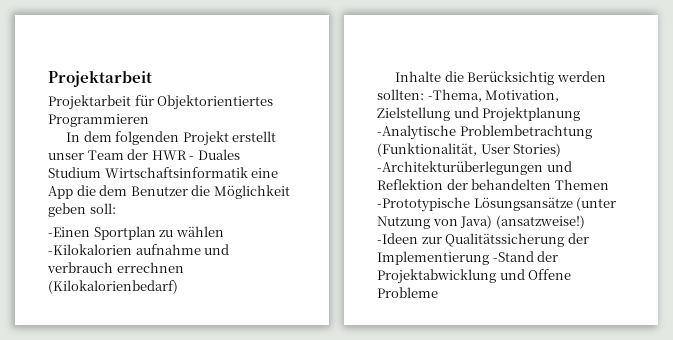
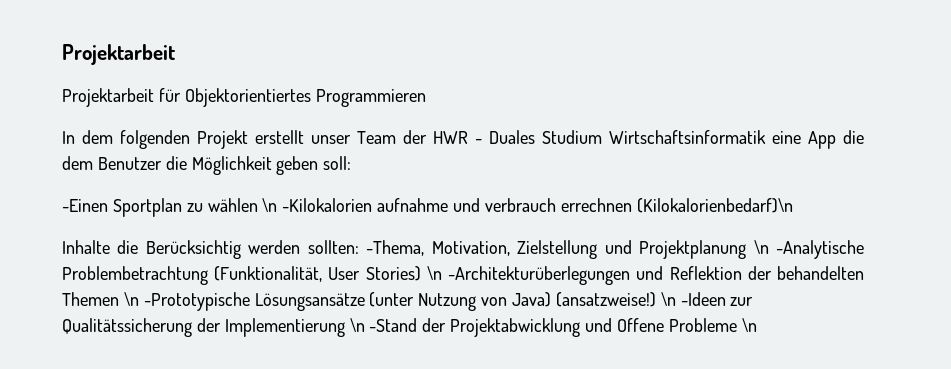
- -Einen Sportplan zu wählen -Kilokalorien aufnahme und verbrauch errechnen (Kilokalorienbedarf)
+ -Einen Sportplan zu wählen \n -Kilokalorien aufnahme und verbrauch errechnen (Kilokalorienbedarf)\n
- Inhalte die Berücksichtig werden sollten: -Thema, Motivation, Zielstellung und Projektplanung -Analytische Problembetrachtung (Funktionalität, User Stories) -Architekturüberlegungen und Reflektion der behandelten Themen -Prototypische Lösungsansätze (unter Nutzung von Java) (ansatzweise!)
+ Inhalte die Berücksichtig werden sollten: -Thema, Motivation, Zielstellung und Projektplanung \n -Analytische Problembetrachtung (Funktionalität, User Stories) \n -Architekturüberlegungen und Reflektion der behandelten Themen \n -Prototypische Lösungsansätze (unter Nutzung von Java) (ansatzweise!)
- -Ideen zur Qualitätssicherung der Implementierung -Stand der Projektabwicklung und Offene Probleme
+ \n -Ideen zur Qualitätssicherung der Implementierung \n -Stand der Projektabwicklung und Offene Probleme \n

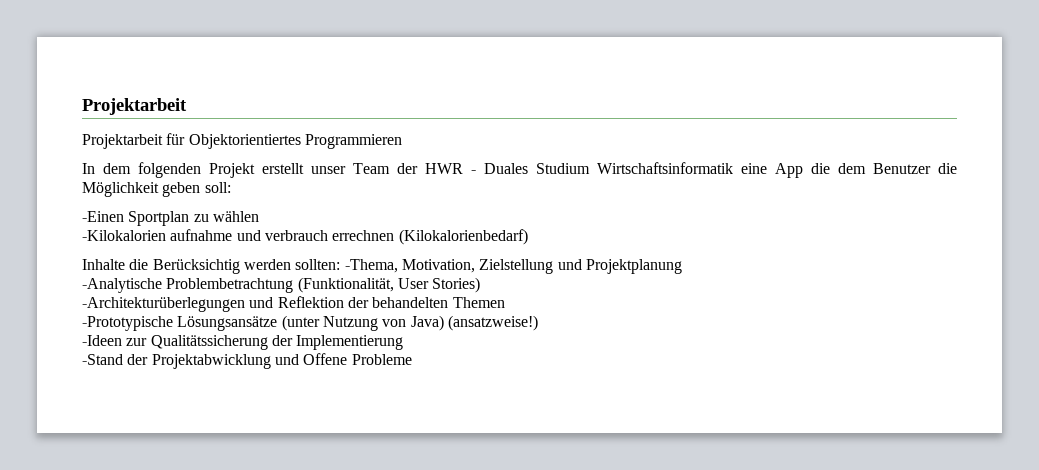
- -Einen Sportplan zu wählen \n -Kilokalorien aufnahme und verbrauch errechnen (Kilokalorienbedarf)\n
+ -Einen Sportplan zu wählen
+ -Kilokalorien aufnahme und verbrauch errechnen (Kilokalorienbedarf)
- Inhalte die Berücksichtig werden sollten: -Thema, Motivation, Zielstellung und Projektplanung \n -Analytische Problembetrachtung (Funktionalität, User Stories) \n -Architekturüberlegungen und Reflektion der behandelten Themen \n -Prototypische Lösungsansätze (unter Nutzung von Java) (ansatzweise!) \n -Ideen zur Qualitätssicherung der Implementierung \n -Stand der Projektabwicklung und Offene Probleme \n
+ Inhalte die Berücksichtig werden sollten: -Thema, Motivation, Zielstellung und Projektplanung
+ -Analytische Problembetrachtung (Funktionalität, User Stories)
+ -Architekturüberlegungen und Reflektion der behandelten Themen
+ -Prototypische Lösungsansätze (unter Nutzung von Java) (ansatzweise!)
+ -Ideen zur Qualitätssicherung der Implementierung
+ -Stand der Projektabwicklung und Offene Probleme

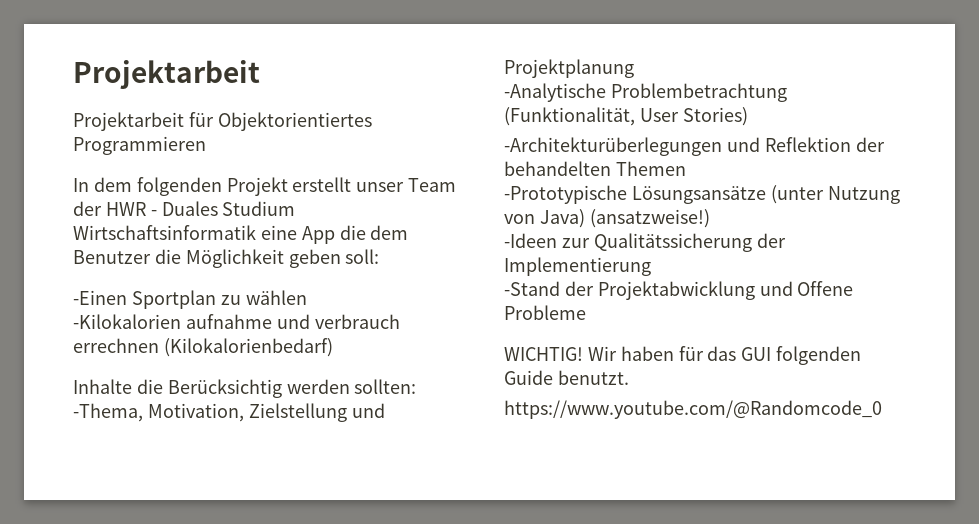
+ WICHTIG! Wir haben für das GUI folgenden Guide benutzt.
+ https://www.youtube.com/@Randomcode_0

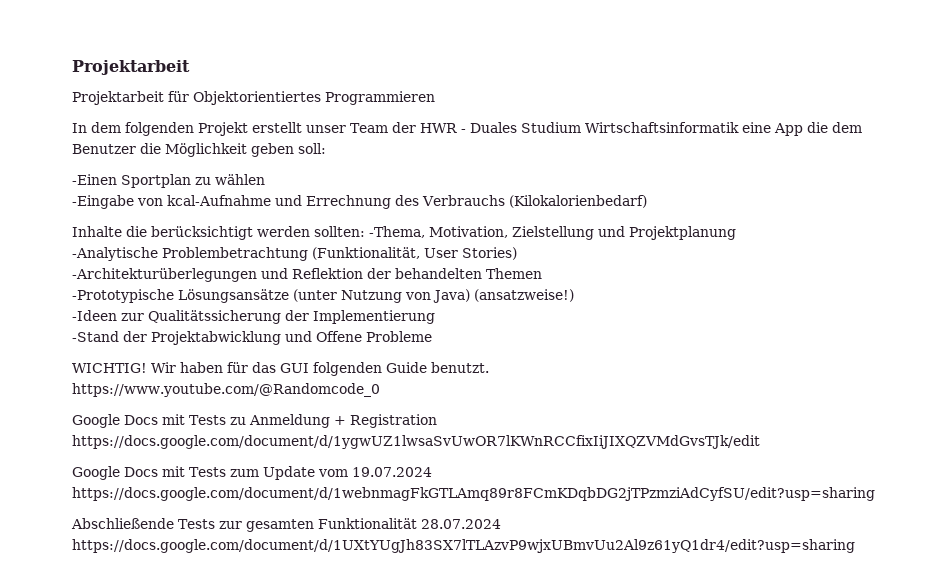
- -Kilokalorien aufnahme und verbrauch errechnen (Kilokalorienbedarf)
+ -Eingabe von kcal-Aufnahme und Errechnung des Verbrauchs (Kilokalorienbedarf)
- Inhalte die Berücksichtig werden sollten: -Thema, Motivation, Zielstellung und Projektplanung
+ Inhalte die berücksichtigt werden sollten: -Thema, Motivation, Zielstellung und Projektplanung
+ Google Docs mit Tests zu Anmeldung + Registration https://docs.google.com/document/d/1ygwUZ1lwsaSvUwOR7lKWnRCCfixIiJIXQZVMdGvsTJk/edit
+ Google Docs mit Tests zum Update vom 19.07.2024 https://docs.google.com/document/d/1webnmagFkGTLAmq89r8FCmKDqbDG2jTPzmziAdCyfSU/edit?usp=sharing
+ Abschließende Tests zur gesamten Funktionalität 28.07.2024 https://docs.google.com/document/d/1UXtYUgJh83SX7lTLAzvP9wjxUBmvUu2Al9z61yQ1dr4/edit?usp=sharing

